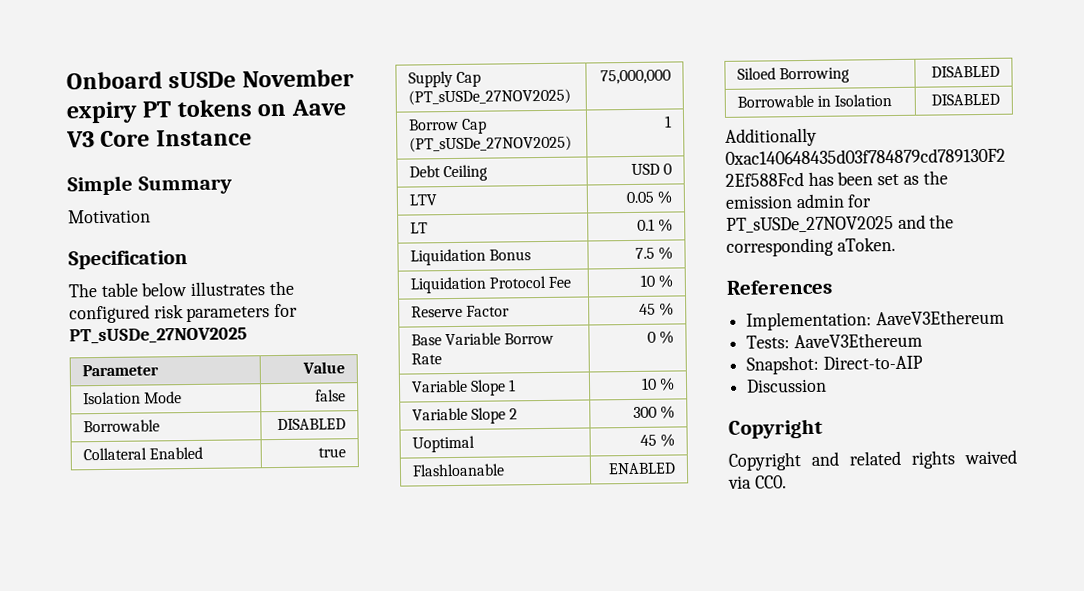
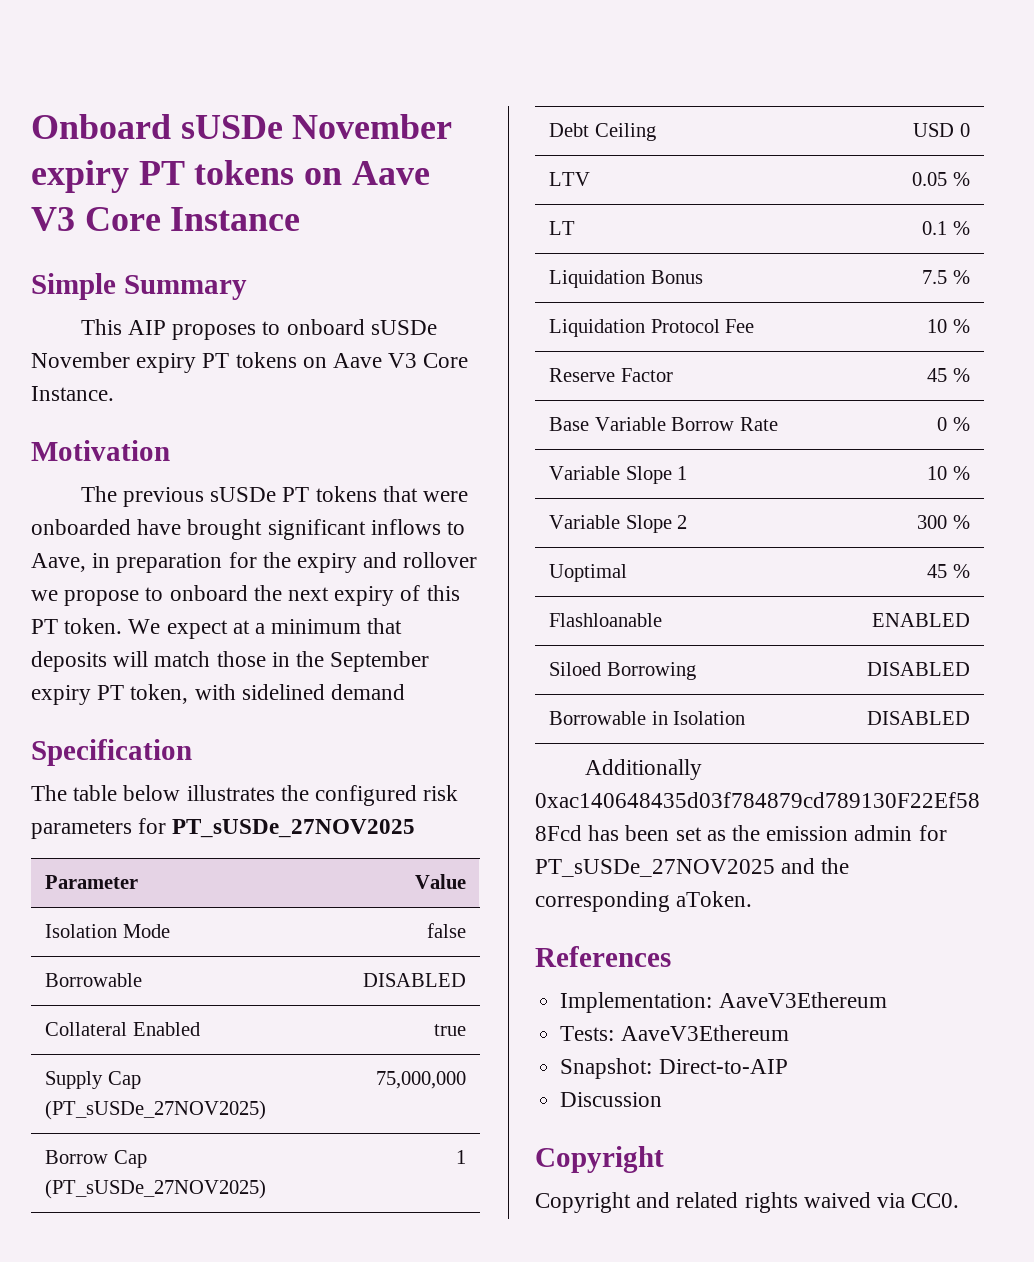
+ This AIP proposes to onboard sUSDe November expiry PT tokens on Aave V3 Core Instance.
  Motivation
+ The previous sUSDe PT tokens that were onboarded have brought significant inflows to Aave, in preparation for the expiry and rollover we propose to onboard the next expiry of this PT token. We expect at a minimum that deposits will match those in the September expiry PT token, with sidelined demand

